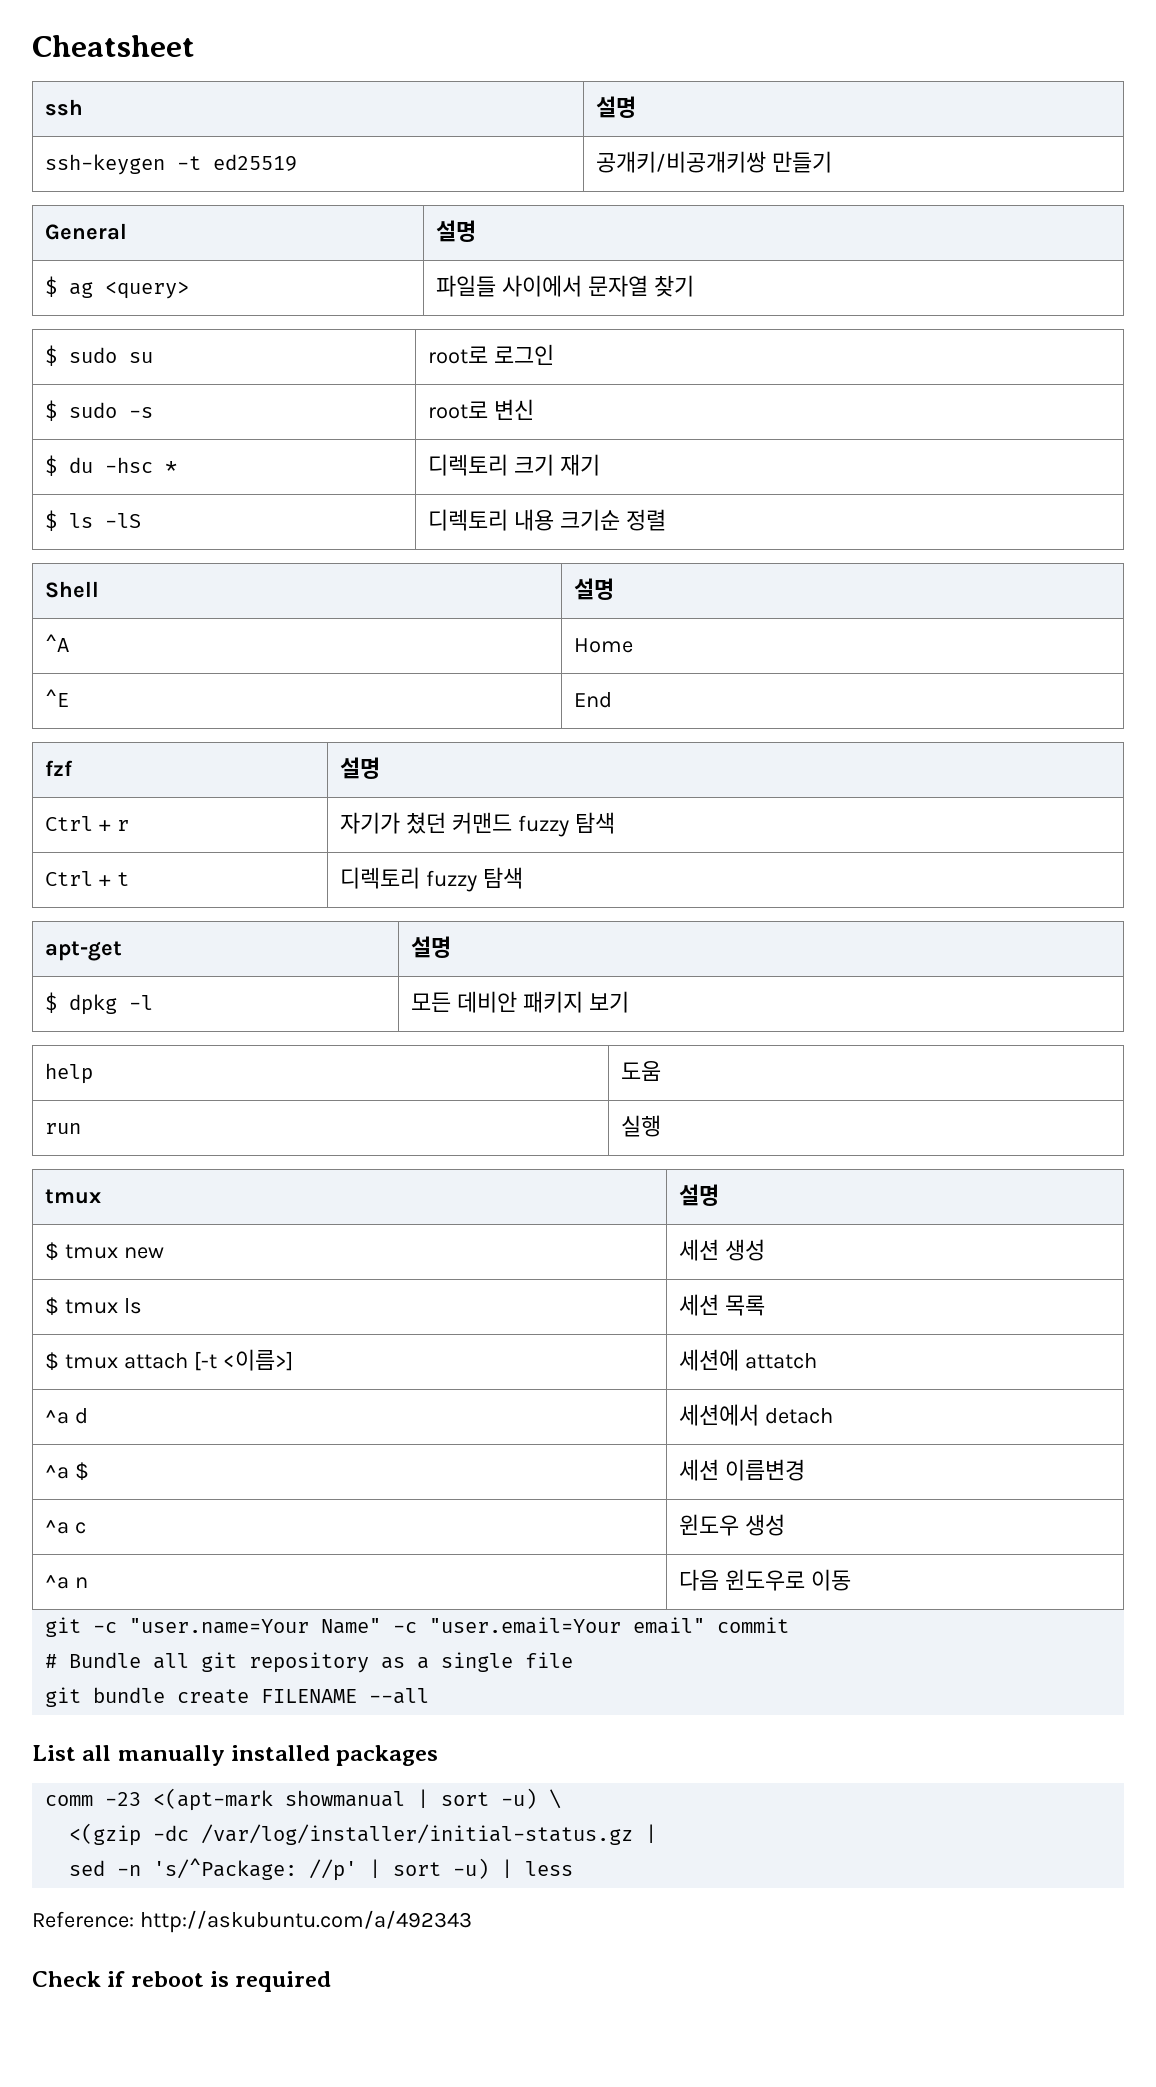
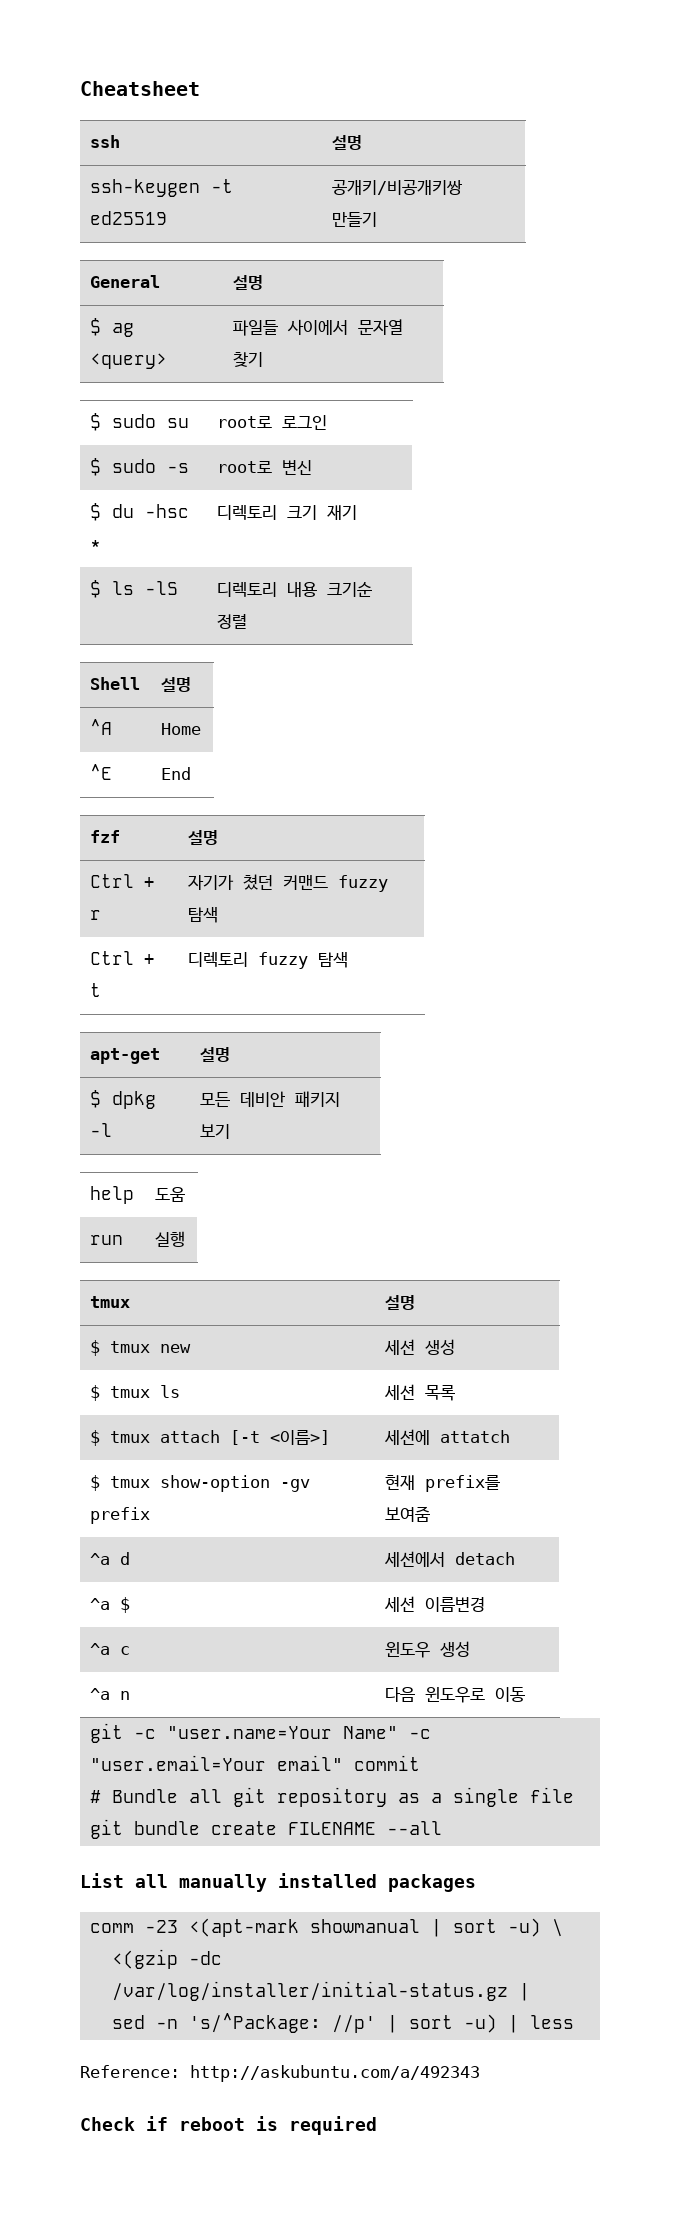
+ $ tmux show-option -gv prefix | 현재 prefix를 보여줌

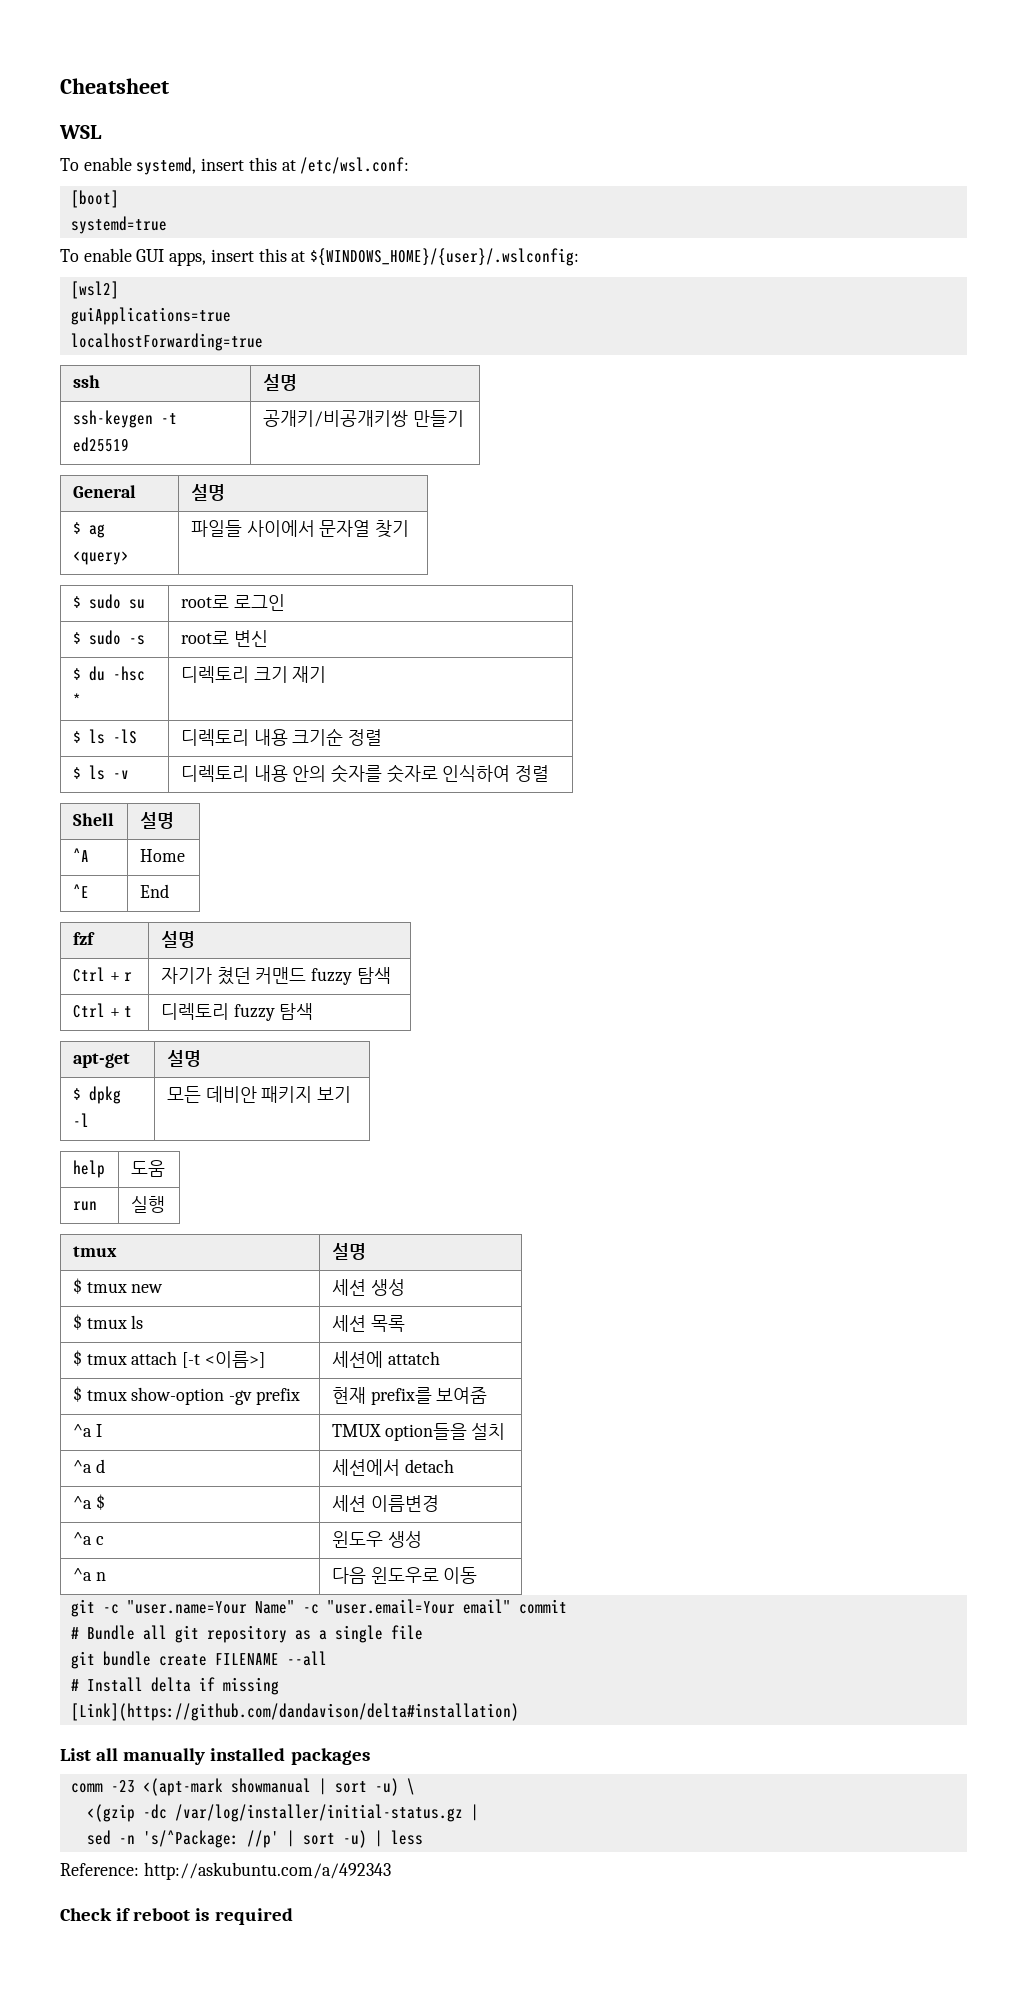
+ WSL
+ To enable systemd, insert this at /etc/wsl.conf:
+ [boot]
+ systemd=true
+ To enable GUI apps, insert this at ${WINDOWS_HOME}/{user}/.wslconfig:
+ [wsl2]
+ guiApplications=true
+ localhostForwarding=true
+ $ ls -v | 디렉토리 내용 안의 숫자를 숫자로 인식하여 정렬
+ ^a I | TMUX option들을 설치
+ # Install delta if missing
+ [Link](https://github.com/dandavison/delta#installation)

